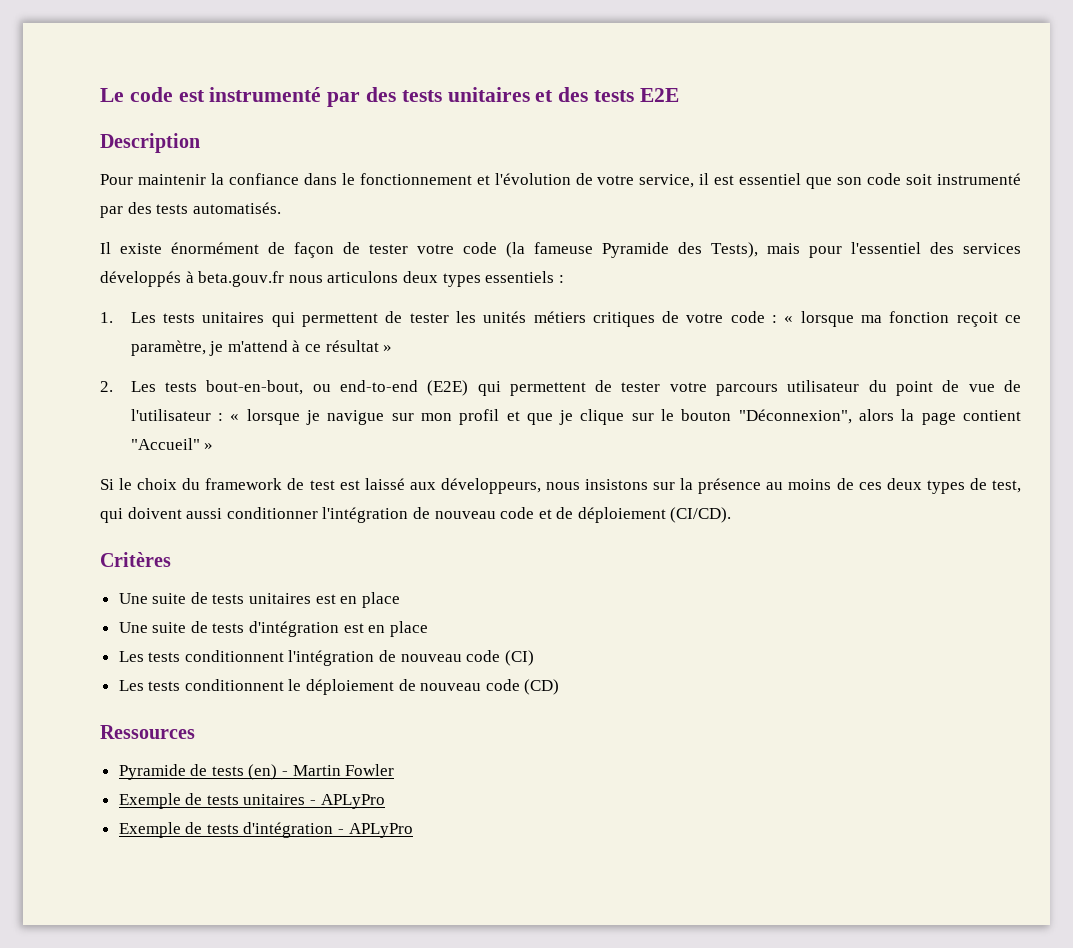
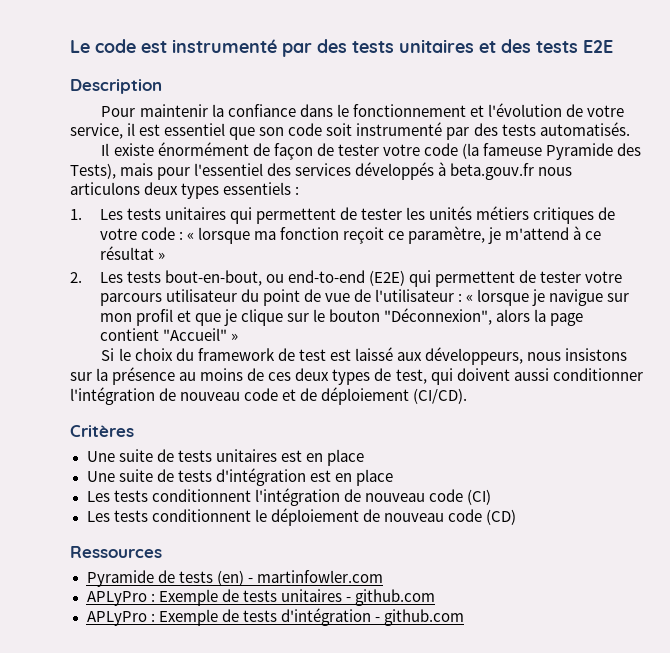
- Pyramide de tests (en) - Martin Fowler
- Exemple de tests unitaires - APLyPro
- Exemple de tests d'intégration - APLyPro
+ Pyramide de tests (en) - martinfowler.com
+ APLyPro : Exemple de tests unitaires - github.com
+ APLyPro : Exemple de tests d'intégration - github.com

